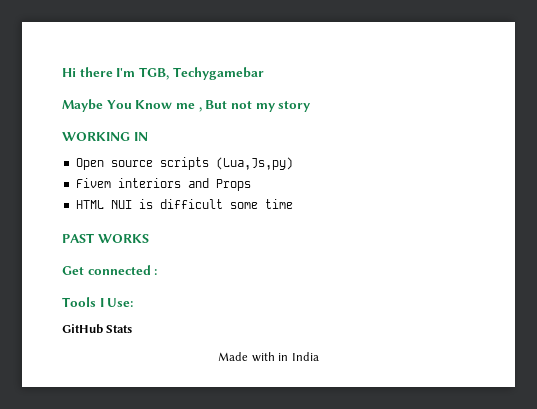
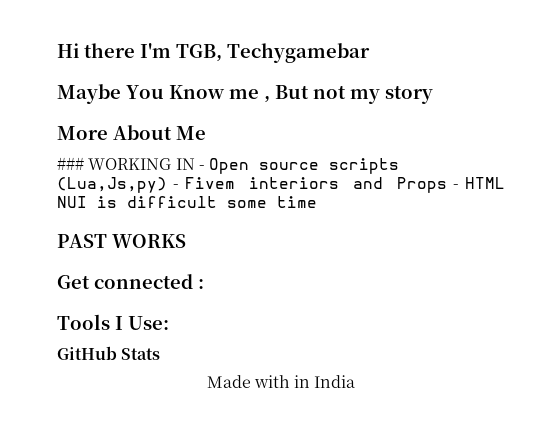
- WORKING IN
- Open source scripts (Lua,Js,py)
- Fivem interiors and Props
- HTML NUI is difficult some time
+ More About Me
+ ### WORKING IN - Open source scripts (Lua,Js,py) - Fivem interiors and Props - HTML NUI is difficult some time

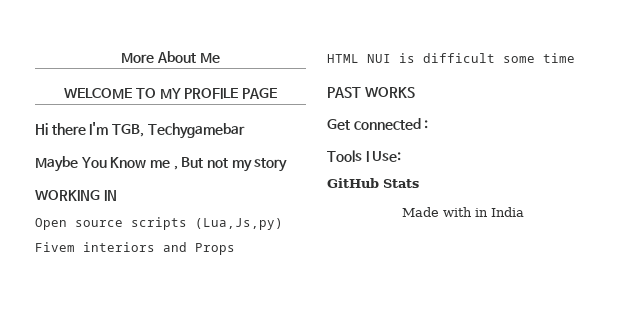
+ More About Me
+ WELCOME TO MY PROFILE PAGE
- More About Me
- ### WORKING IN - Open source scripts (Lua,Js,py) - Fivem interiors and Props - HTML NUI is difficult some time
+ WORKING IN
+ Open source scripts (Lua,Js,py)
+ Fivem interiors and Props
+ HTML NUI is difficult some time

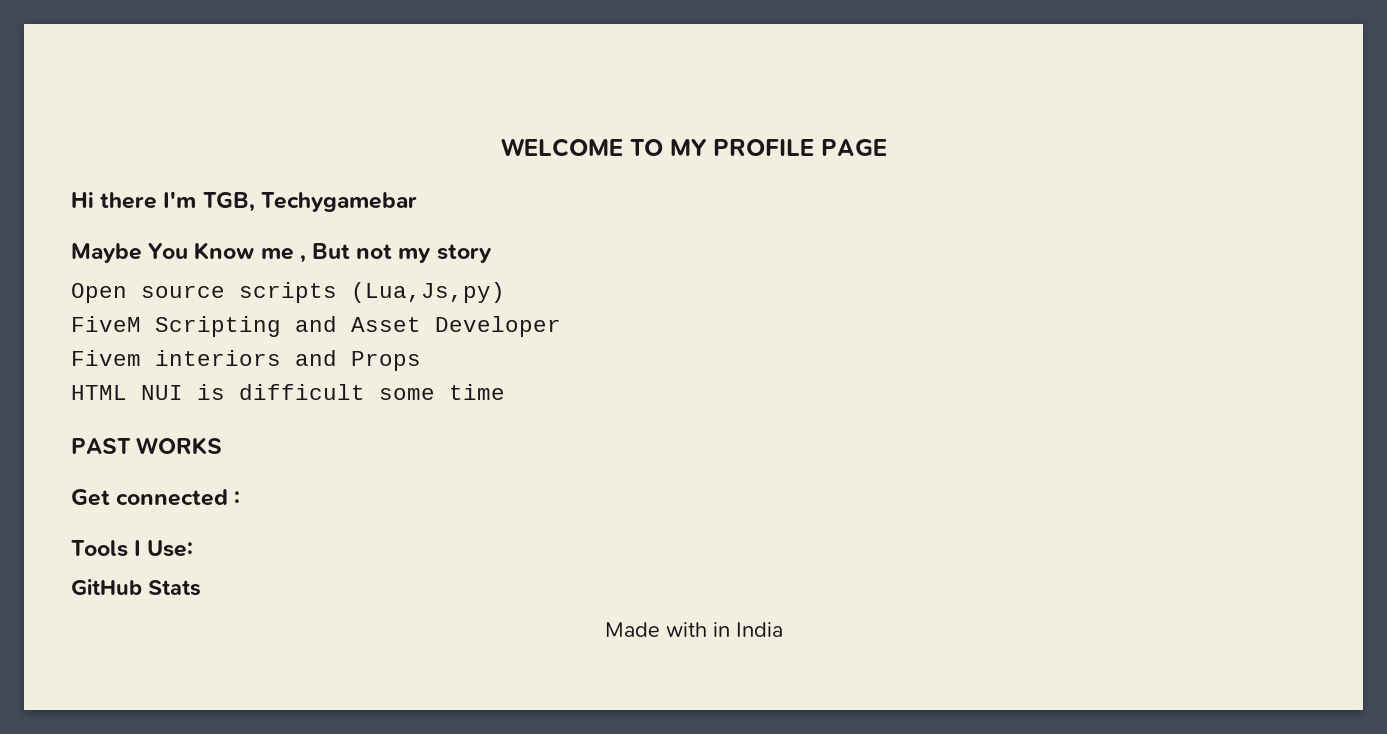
- More About Me
- WORKING IN
+ FiveM Scripting and Asset Developer

